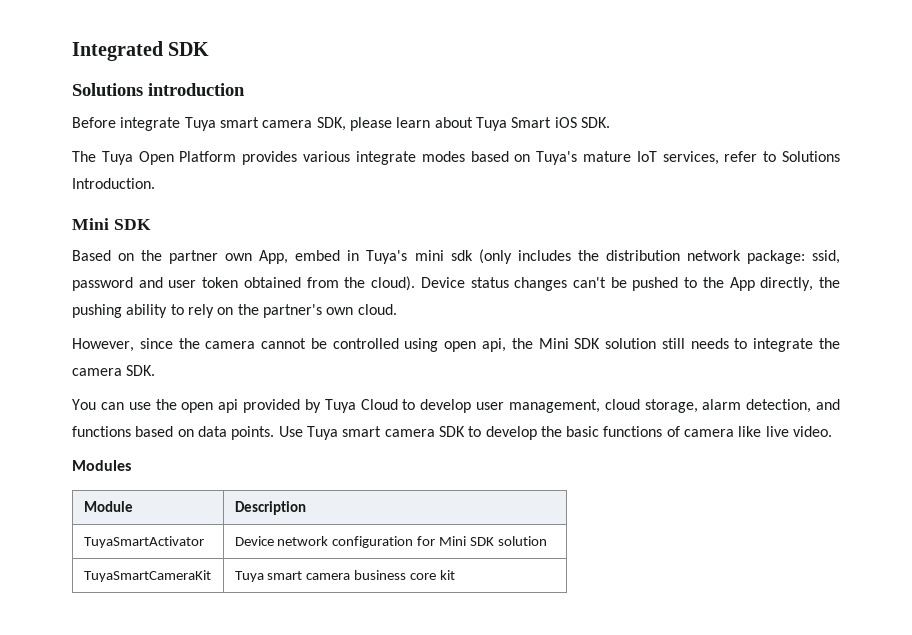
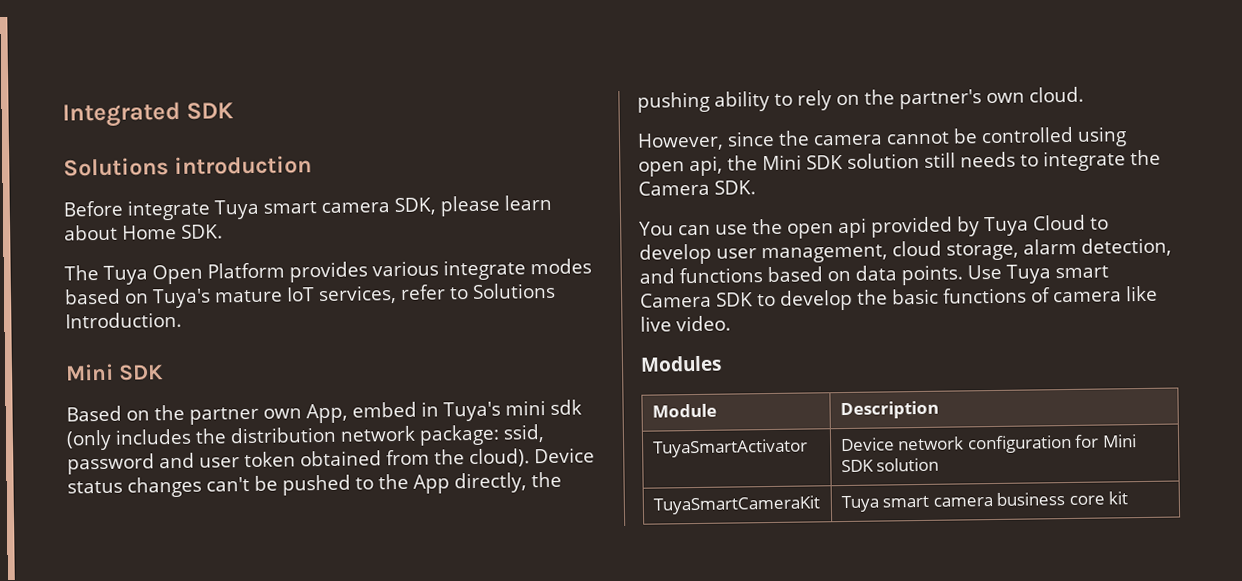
- Before integrate Tuya smart camera SDK, please learn about Tuya Smart iOS SDK.
+ Before integrate Tuya smart camera SDK, please learn about Home SDK.
- However, since the camera cannot be controlled using open api, the Mini SDK solution still needs to integrate the camera SDK.
+ However, since the camera cannot be controlled using open api, the Mini SDK solution still needs to integrate the Camera SDK.
- Use Tuya smart camera SDK to develop the basic functions of camera like live video.
+ Use Tuya smart Camera SDK to develop the basic functions of camera like live video.

